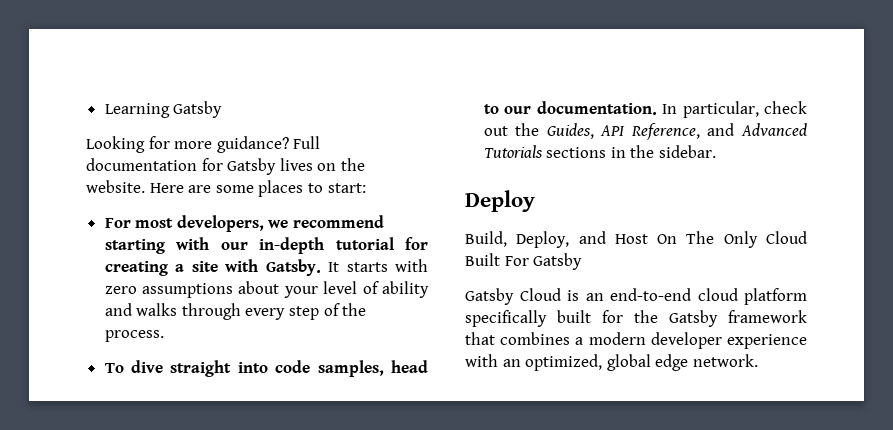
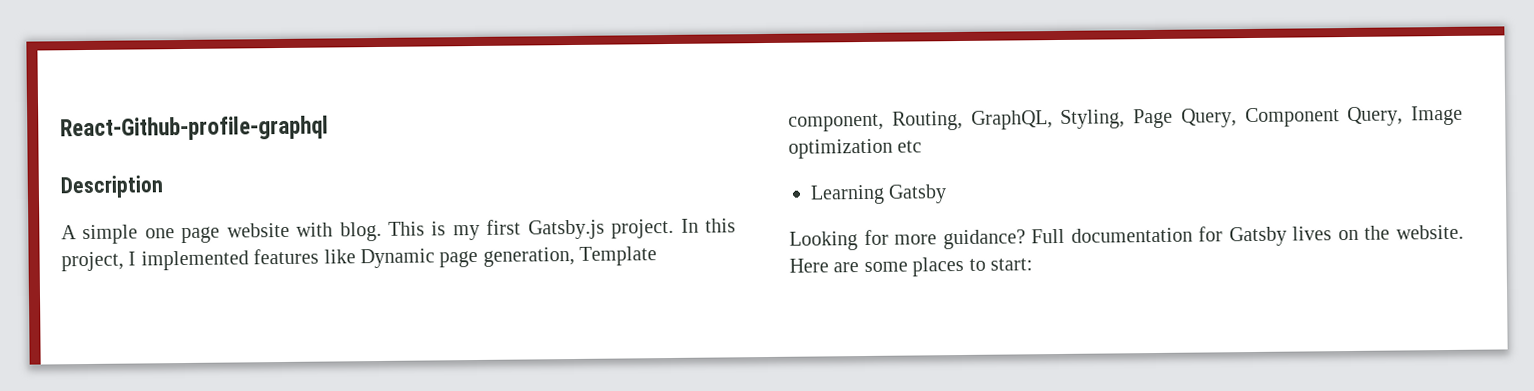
+ React-Github-profile-graphql
+ Description
+ A simple one page website with blog. This is my first Gatsby.js project. In this project, I implemented features like Dynamic page generation, Template component, Routing, GraphQL, Styling, Page Query, Component Query, Image optimization etc
- For most developers, we recommend starting with our in-depth tutorial for creating a site with Gatsby. It starts with zero assumptions about your level of ability and walks through every step of the process.
- To dive straight into code samples, head to our documentation. In particular, check out the Guides, API Reference, and Advanced Tutorials sections in the sidebar.
- Deploy
- Build, Deploy, and Host On The Only Cloud Built For Gatsby
- Gatsby Cloud is an end-to-end cloud platform specifically built for the Gatsby framework that combines a modern developer experience with an optimized, global edge network.

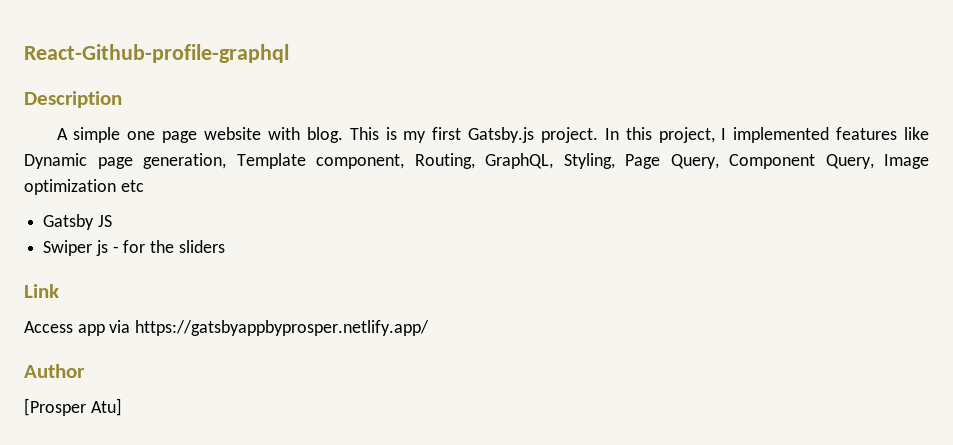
- Learning Gatsby
- Looking for more guidance? Full documentation for Gatsby lives on the website. Here are some places to start:
+ Gatsby JS
+ Swiper js - for the sliders
+ Link
+ Access app via https://gatsbyappbyprosper.netlify.app/
+ Author
+ [Prosper Atu]

